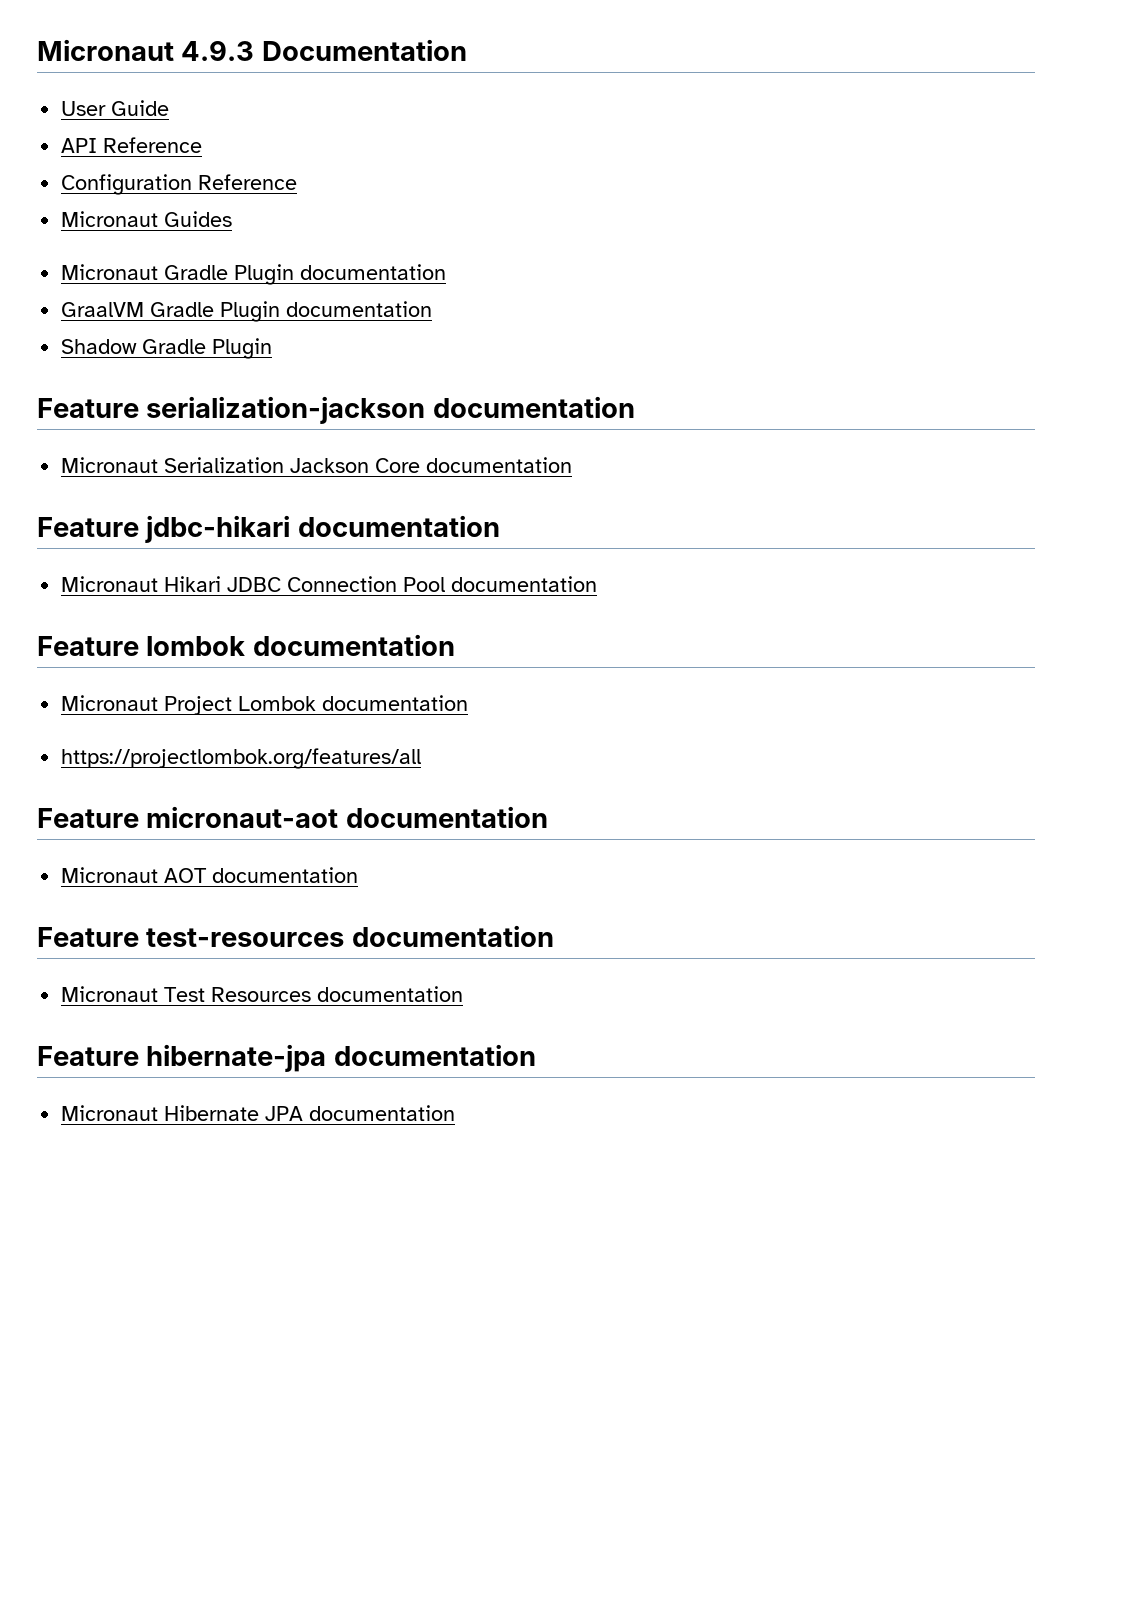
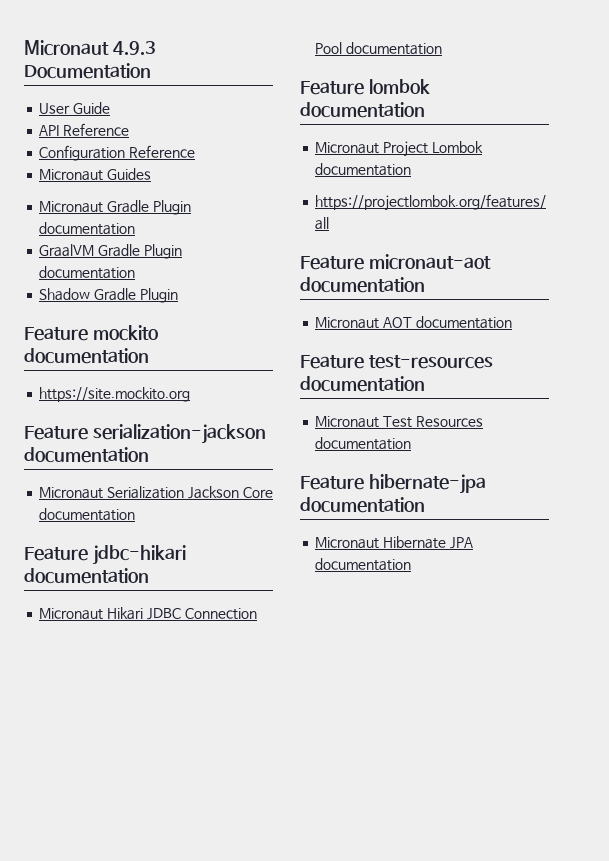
+ Feature mockito documentation
+ https://site.mockito.org

